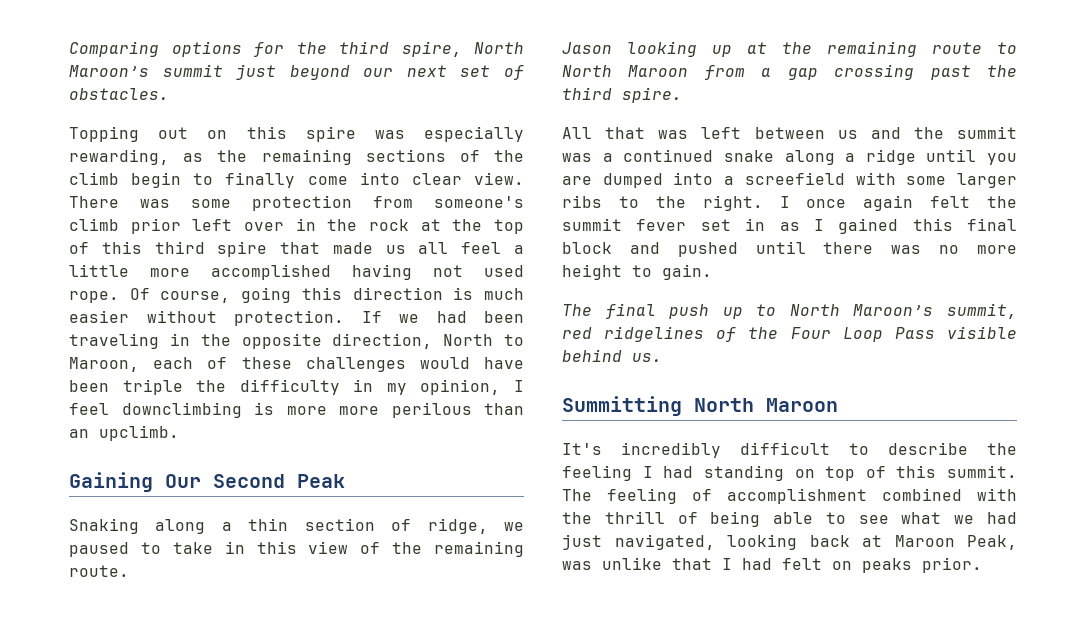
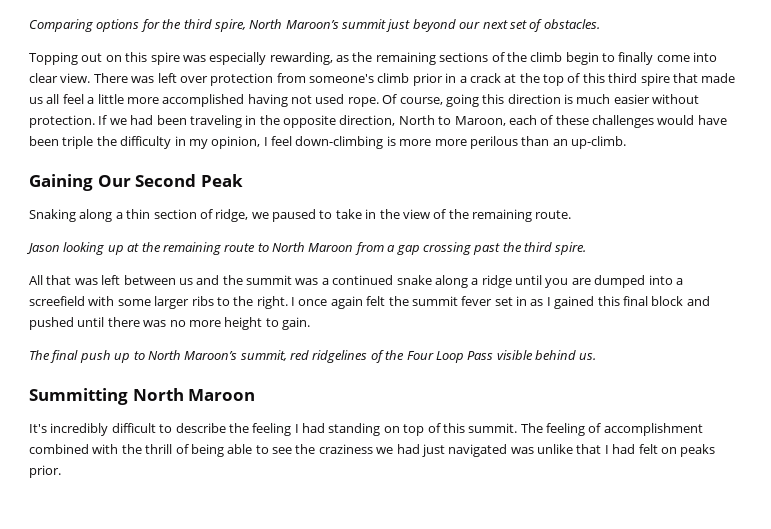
- There was some protection from someone's climb prior left over in the rock at the top of this third spire that made us all feel a little more accomplished having not used rope.
+ There was left over protection from someone's climb prior in a crack at the top of this third spire that made us all feel a little more accomplished having not used rope.
- If we had been traveling in the opposite direction, North to Maroon, each of these challenges would have been triple the difficulty in my opinion, I feel downclimbing is more more perilous than an upclimb.
+ If we had been traveling in the opposite direction, North to Maroon, each of these challenges would have been triple the difficulty in my opinion, I feel down-climbing is more more perilous than an up-climb.
- Snaking along a thin section of ridge, we paused to take in this view of the remaining route.
+ Snaking along a thin section of ridge, we paused to take in the view of the remaining route.
- The feeling of accomplishment combined with the thrill of being able to see what we had just navigated, looking back at Maroon Peak, was unlike that I had felt on peaks prior.
+ The feeling of accomplishment combined with the thrill of being able to see the craziness we had just navigated was unlike that I had felt on peaks prior.

